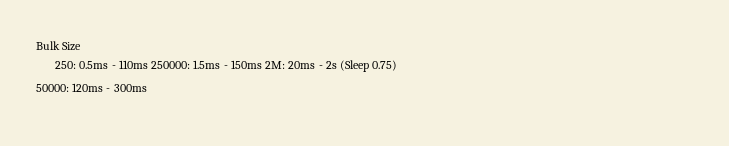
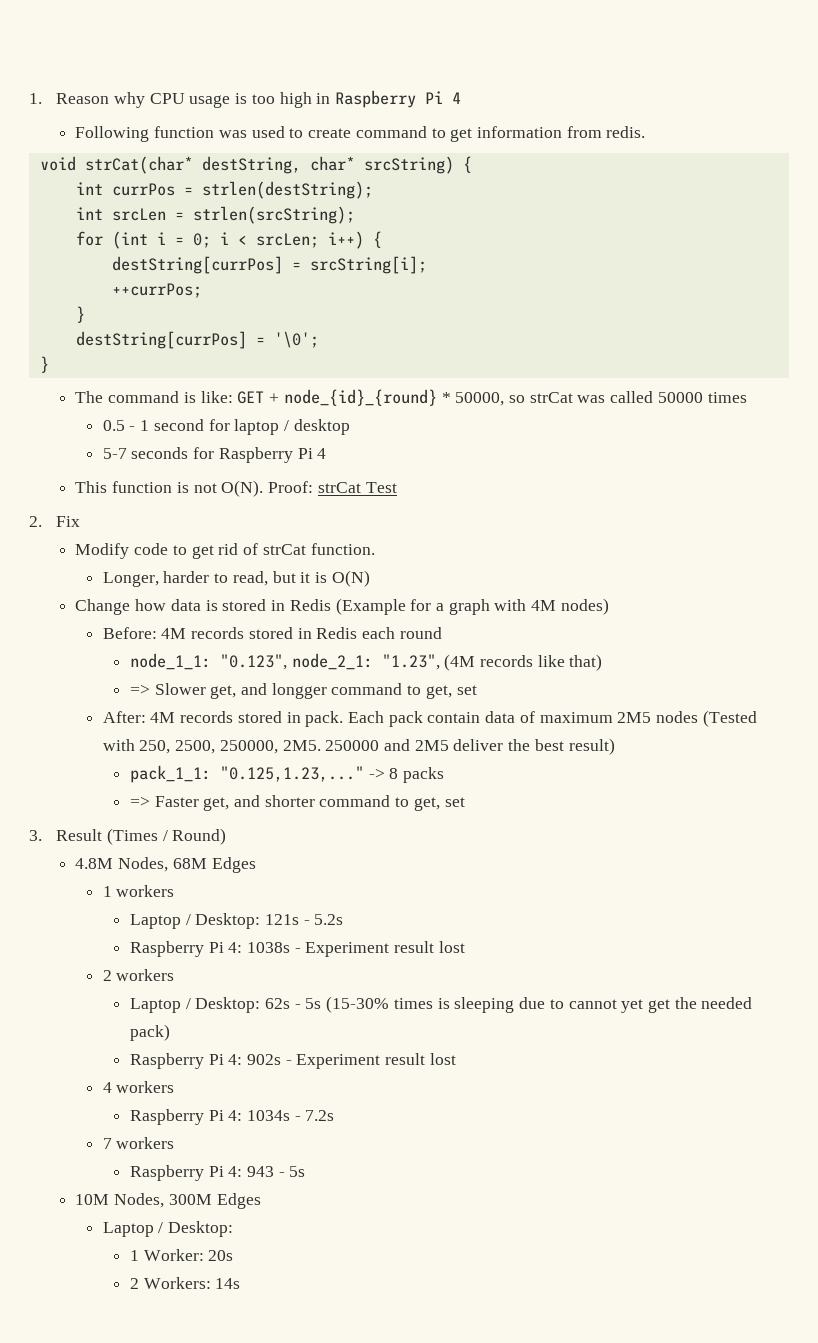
- Bulk Size
- 250: 0.5ms - 110ms 250000: 1.5ms - 150ms 2M: 20ms - 2s (Sleep 0.75)
- 50000: 120ms - 300ms
+ 1. Reason why CPU usage is too high in Raspberry Pi 4
+ Following function was used to create command to get information from redis.
+ void strCat(char* destString, char* srcString) {
+ int currPos = strlen(destString);
+ int srcLen = strlen(srcString);
+ for (int i = 0; i < srcLen; i++) {
+ destString[currPos] = srcString[i];
+ ++currPos;
+ }
+ destString[currPos] = '\0';
+ }
+ The command is like: GET + node_{id}_{round} * 50000, so strCat was called 50000 times
+ 0.5 - 1 second for laptop / desktop
+ 5-7 seconds for Raspberry Pi 4
+ This function is not O(N). Proof: strCat Test
+ 2. Fix
+ Modify code to get rid of strCat function.
+ Longer, harder to read, but it is O(N)
+ Change how data is stored in Redis (Example for a graph with 4M nodes)
+ Before: 4M records stored in Redis each round
+ node_1_1: "0.123", node_2_1: "1.23", (4M records like that)
+ => Slower get, and longger command to get, set
+ After: 4M records stored in pack. Each pack contain data of maximum 2M5 nodes (Tested with 250, 2500, 250000, 2M5. 250000 and 2M5 deliver the best result)
+ pack_1_1: "0.125,1.23,..." -> 8 packs
+ => Faster get, and shorter command to get, set
+ 3. Result (Times / Round)
+ 4.8M Nodes, 68M Edges
+ 1 workers
+ Laptop / Desktop: 121s - 5.2s
+ Raspberry Pi 4: 1038s - Experiment result lost
+ 2 workers
+ Laptop / Desktop: 62s - 5s (15-30% times is sleeping due to cannot yet get the needed pack)
+ Raspberry Pi 4: 902s - Experiment result lost
+ 4 workers
+ Raspberry Pi 4: 1034s - 7.2s
+ 7 workers
+ Raspberry Pi 4: 943 - 5s
+ 10M Nodes, 300M Edges
+ Laptop / Desktop:
+ 1 Worker: 20s
+ 2 Workers: 14s

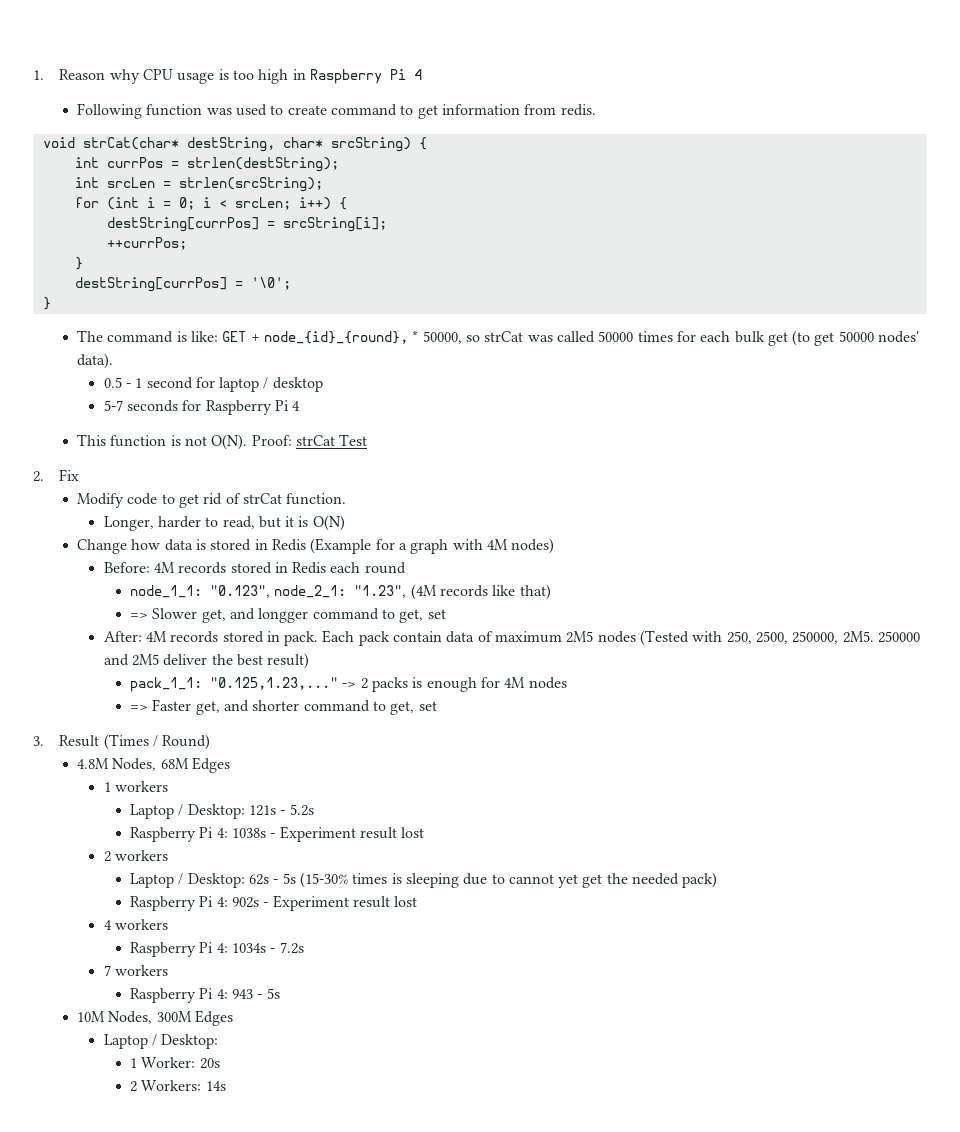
- The command is like: GET + node_{id}_{round} * 50000, so strCat was called 50000 times
+ The command is like: GET + node_{id}_{round}, * 50000, so strCat was called 50000 times for each bulk get (to get 50000 nodes' data).
- -> 8 packs
+ -> 2 packs is enough for 4M nodes

